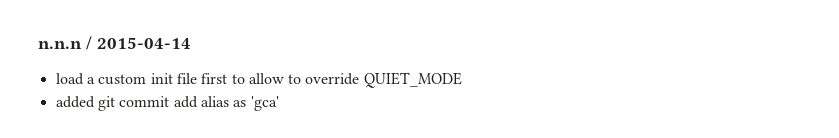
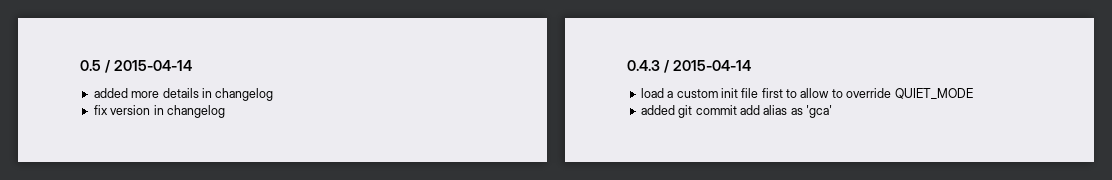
- n.n.n / 2015-04-14
+ 0.5 / 2015-04-14
+ added more details in changelog
+ fix version in changelog
+ 0.4.3 / 2015-04-14

